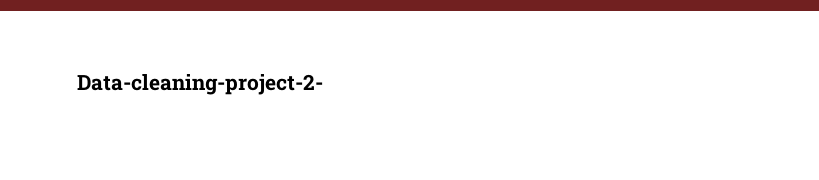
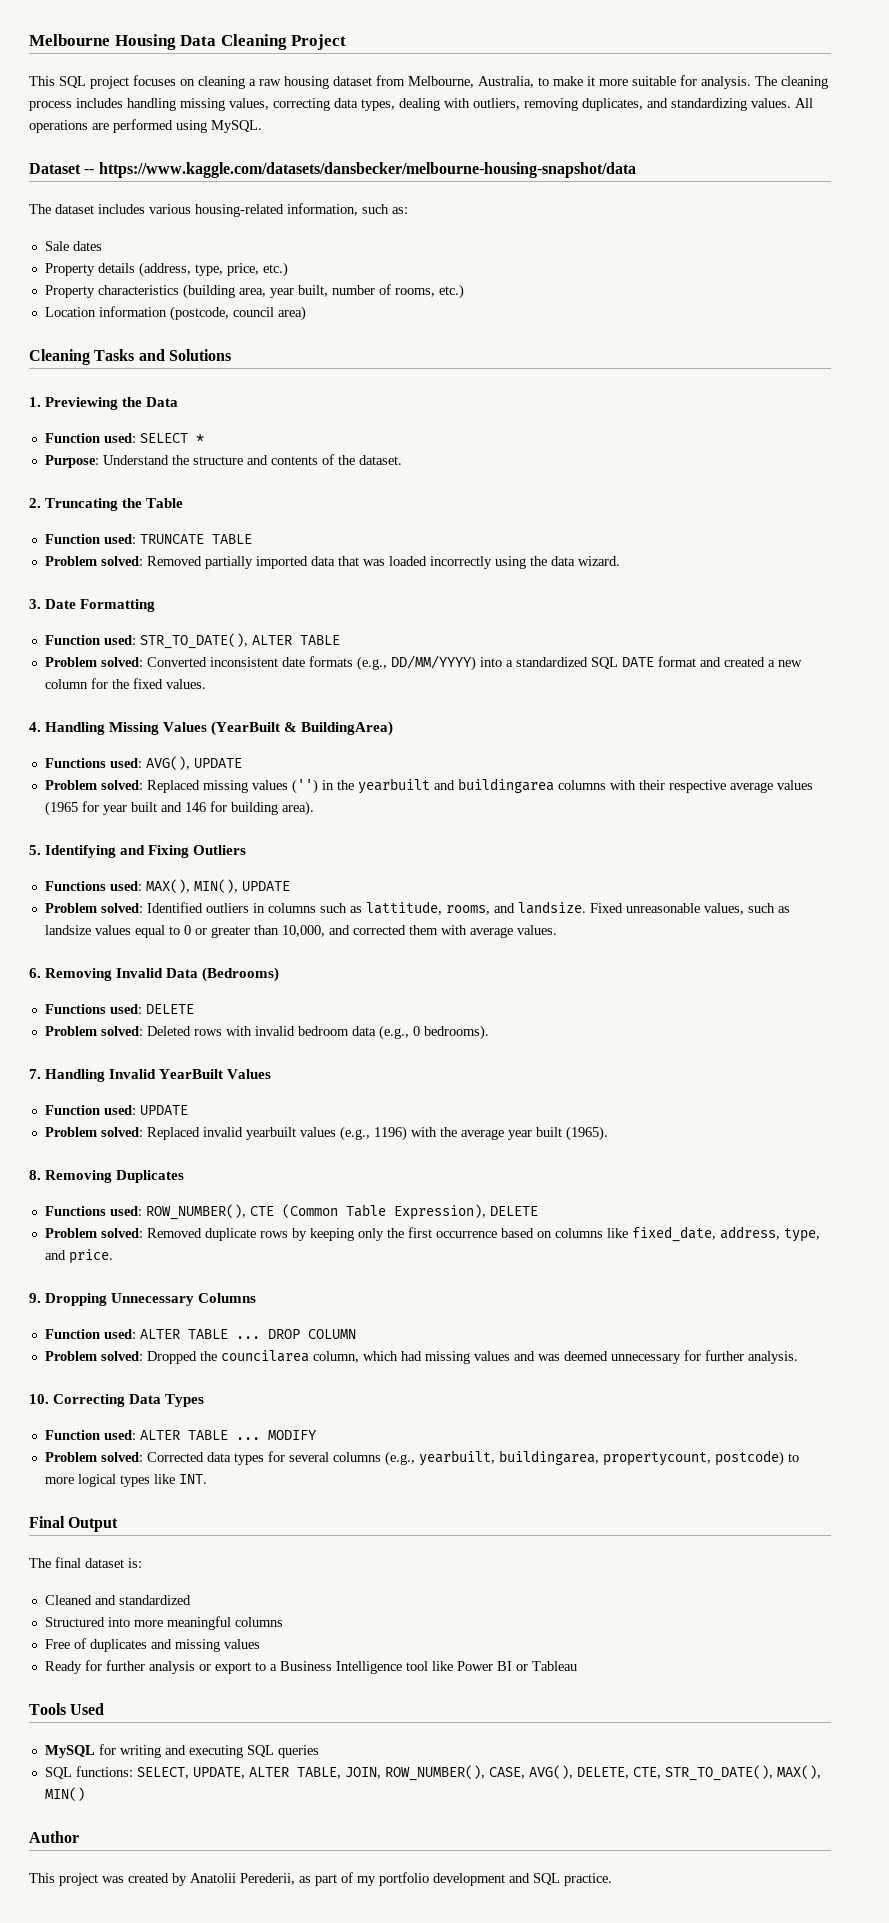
- Data-cleaning-project-2-
+ Melbourne Housing Data Cleaning Project
+ This SQL project focuses on cleaning a raw housing dataset from Melbourne, Australia, to make it more suitable for analysis. The cleaning process includes handling missing values, correcting data types, dealing with outliers, removing duplicates, and standardizing values. All operations are performed using MySQL.
+ Dataset -- https://www.kaggle.com/datasets/dansbecker/melbourne-housing-snapshot/data
+ The dataset includes various housing-related information, such as:
+ Sale dates
+ Property details (address, type, price, etc.)
+ Property characteristics (building area, year built, number of rooms, etc.)
+ Location information (postcode, council area)
+ Cleaning Tasks and Solutions
+ 1. Previewing the Data
+ Function used: SELECT *
+ Purpose: Understand the structure and contents of the dataset.
+ 2. Truncating the Table
+ Function used: TRUNCATE TABLE
+ Problem solved: Removed partially imported data that was loaded incorrectly using the data wizard.
+ 3. Date Formatting
+ Function used: STR_TO_DATE(), ALTER TABLE
+ Problem solved: Converted inconsistent date formats (e.g., DD/MM/YYYY) into a standardized SQL DATE format and created a new column for the fixed values.
+ 4. Handling Missing Values (YearBuilt & BuildingArea)
+ Functions used: AVG(), UPDATE
+ Problem solved: Replaced missing values ('') in the yearbuilt and buildingarea columns with their respective average values (1965 for year built and 146 for building area).
+ 5. Identifying and Fixing Outliers
+ Functions used: MAX(), MIN(), UPDATE
+ Problem solved: Identified outliers in columns such as lattitude, rooms, and landsize. Fixed unreasonable values, such as landsize values equal to 0 or greater than 10,000, and corrected them with average values.
+ 6. Removing Invalid Data (Bedrooms)
+ Functions used: DELETE
+ Problem solved: Deleted rows with invalid bedroom data (e.g., 0 bedrooms).
+ 7. Handling Invalid YearBuilt Values
+ Function used: UPDATE
+ Problem solved: Replaced invalid yearbuilt values (e.g., 1196) with the average year built (1965).
+ 8. Removing Duplicates
+ Functions used: ROW_NUMBER(), CTE (Common Table Expression), DELETE
+ Problem solved: Removed duplicate rows by keeping only the first occurrence based on columns like fixed_date, address, type, and price.
+ 9. Dropping Unnecessary Columns
+ Function used: ALTER TABLE ... DROP COLUMN
+ Problem solved: Dropped the councilarea column, which had missing values and was deemed unnecessary for further analysis.
+ 10. Correcting Data Types
+ Function used: ALTER TABLE ... MODIFY
+ Problem solved: Corrected data types for several columns (e.g., yearbuilt, buildingarea, propertycount, postcode) to more logical types like INT.
+ Final Output
+ The final dataset is:
+ Cleaned and standardized
+ Structured into more meaningful columns
+ Free of duplicates and missing values
+ Ready for further analysis or export to a Business Intelligence tool like Power BI or Tableau
+ Tools Used
+ MySQL for writing and executing SQL queries
+ SQL functions: SELECT, UPDATE, ALTER TABLE, JOIN, ROW_NUMBER(), CASE, AVG(), DELETE, CTE, STR_TO_DATE(), MAX(), MIN()
+ Author
+ This project was created by Anatolii Perederii, as part of my portfolio development and SQL practice.

